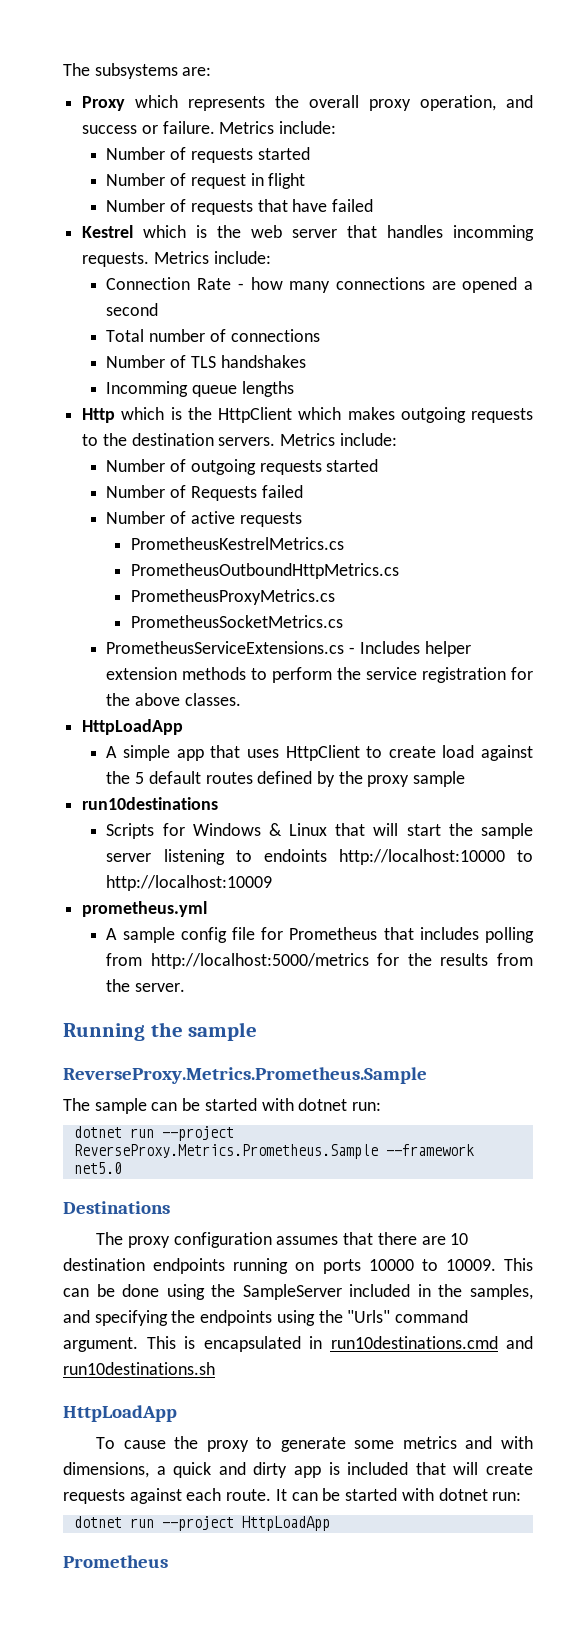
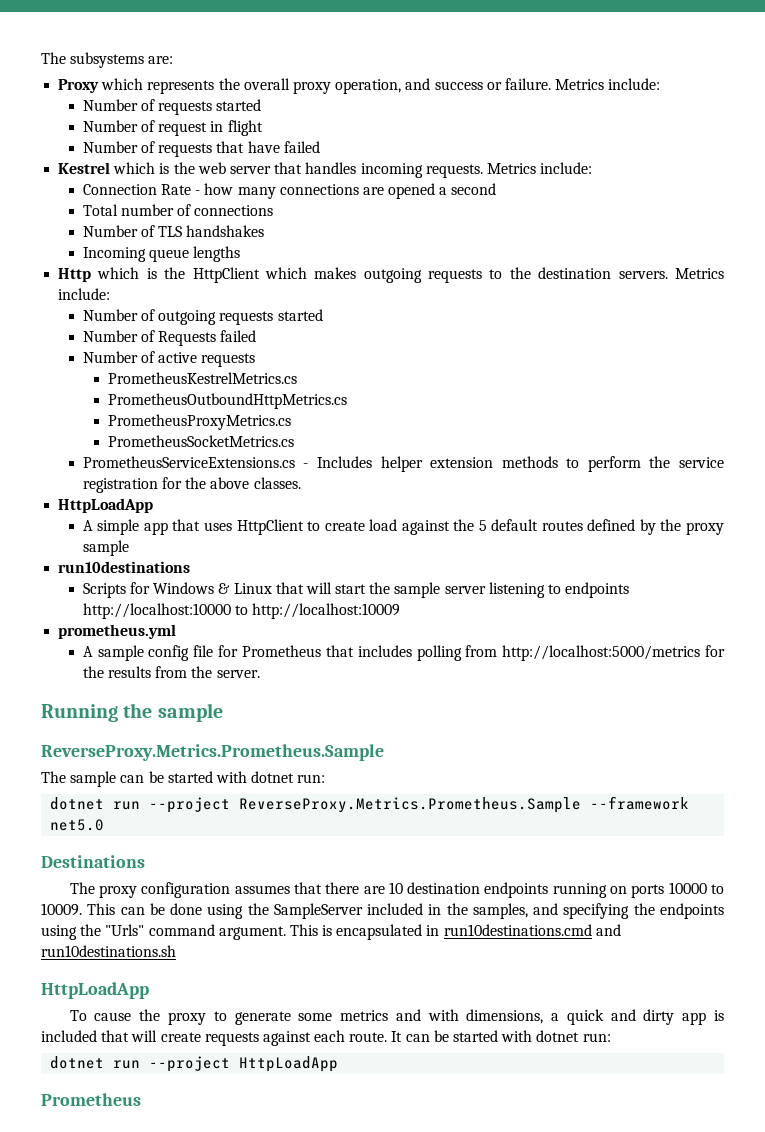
- Kestrel which is the web server that handles incomming requests.
+ Kestrel which is the web server that handles incoming requests.
- Incomming queue lengths
+ Incoming queue lengths
- Scripts for Windows & Linux that will start the sample server listening to endoints http://localhost:10000 to http://localhost:10009
+ Scripts for Windows & Linux that will start the sample server listening to endpoints http://localhost:10000 to http://localhost:10009

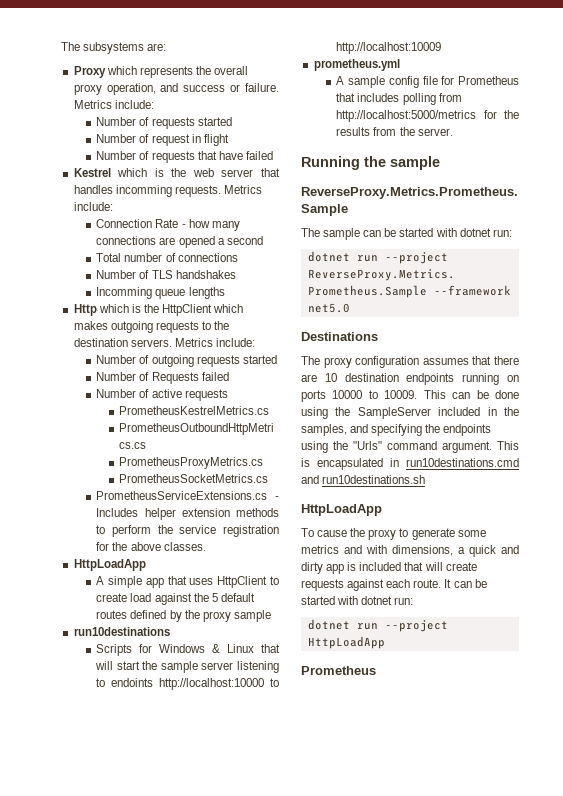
- Kestrel which is the web server that handles incoming requests.
+ Kestrel which is the web server that handles incomming requests.
- Incoming queue lengths
+ Incomming queue lengths
- Scripts for Windows & Linux that will start the sample server listening to endpoints http://localhost:10000 to http://localhost:10009
+ Scripts for Windows & Linux that will start the sample server listening to endoints http://localhost:10000 to http://localhost:10009

